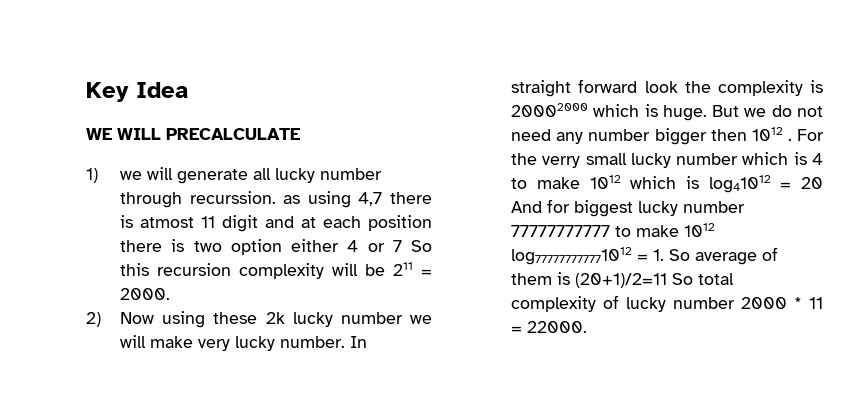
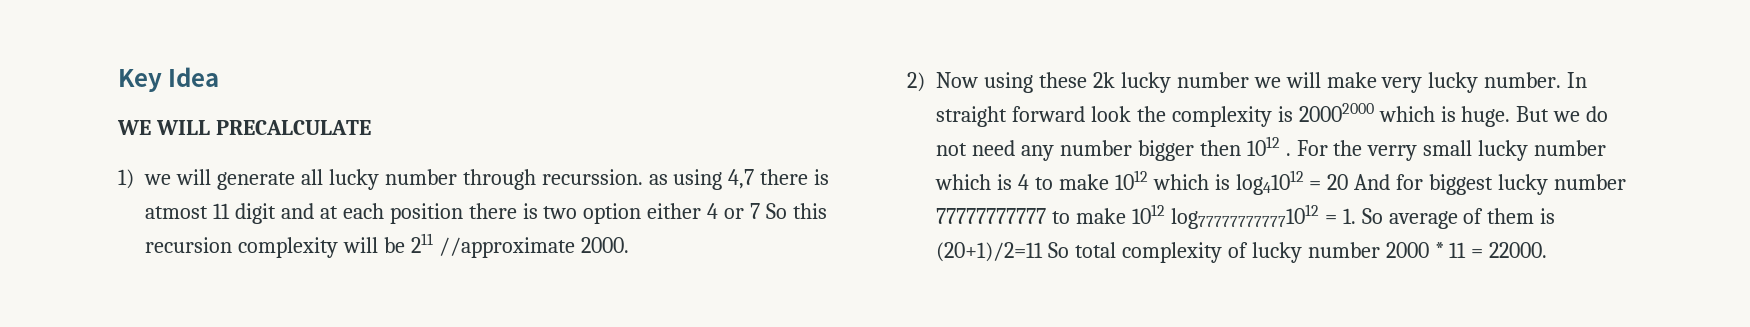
- 1) we will generate all lucky number through recurssion. as using 4,7 there is atmost 11 digit and at each position there is two option either 4 or 7 So this recursion complexity will be 211 = 2000.
+ 1) we will generate all lucky number through recurssion. as using 4,7 there is atmost 11 digit and at each position there is two option either 4 or 7 So this recursion complexity will be 211 //approximate 2000.

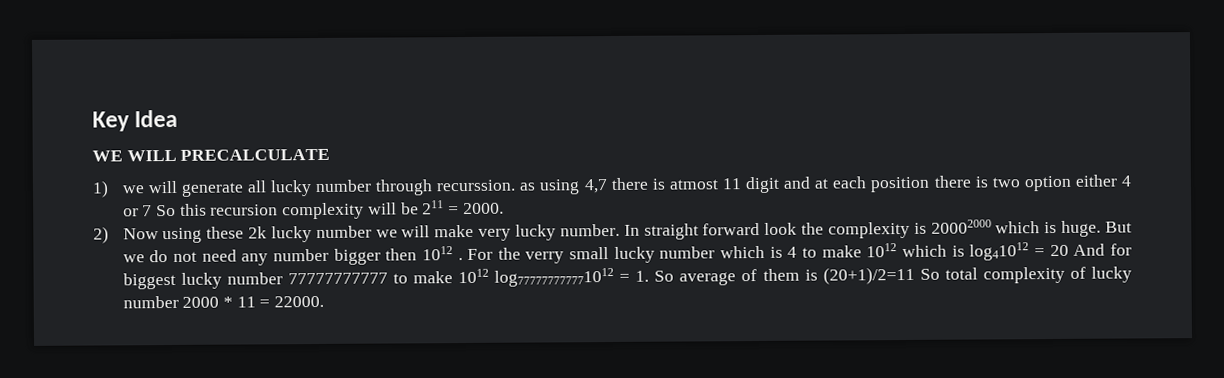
- 1) we will generate all lucky number through recurssion. as using 4,7 there is atmost 11 digit and at each position there is two option either 4 or 7 So this recursion complexity will be 211 //approximate 2000.
+ 1) we will generate all lucky number through recurssion. as using 4,7 there is atmost 11 digit and at each position there is two option either 4 or 7 So this recursion complexity will be 211 = 2000.

